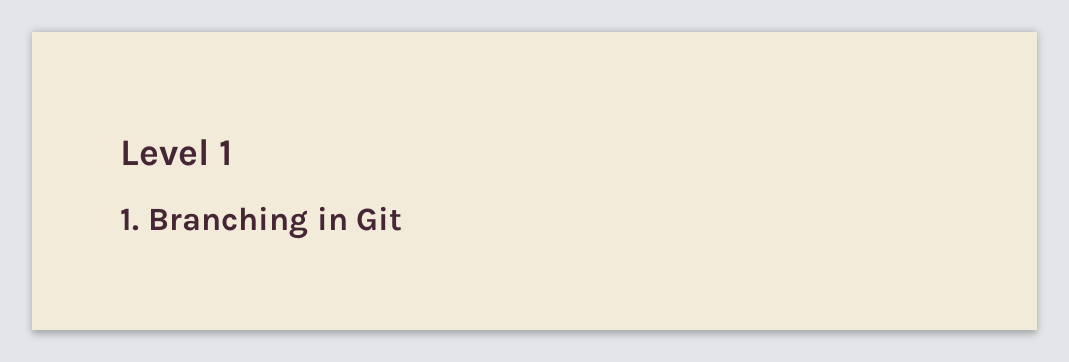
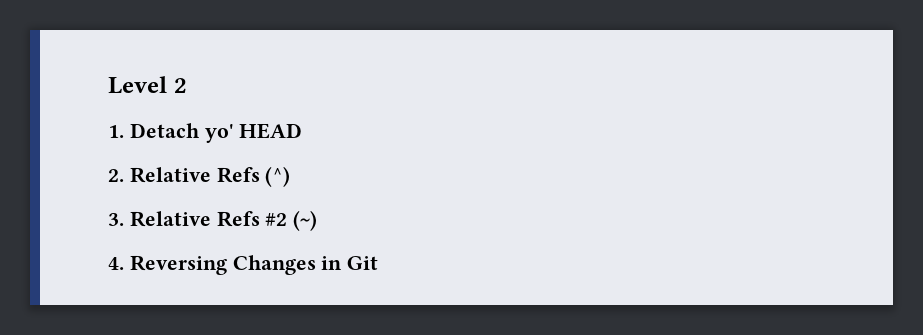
- Level 1
+ Level 2
- 1. Branching in Git
+ 1. Detach yo' HEAD
+ 2. Relative Refs (^)
+ 3. Relative Refs #2 (~)
+ 4. Reversing Changes in Git

